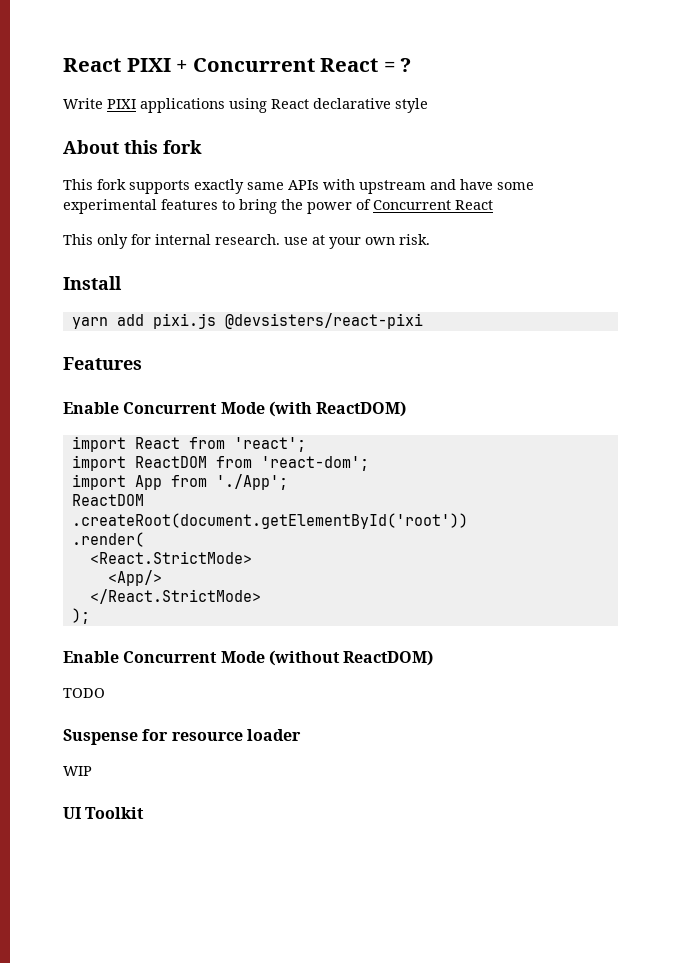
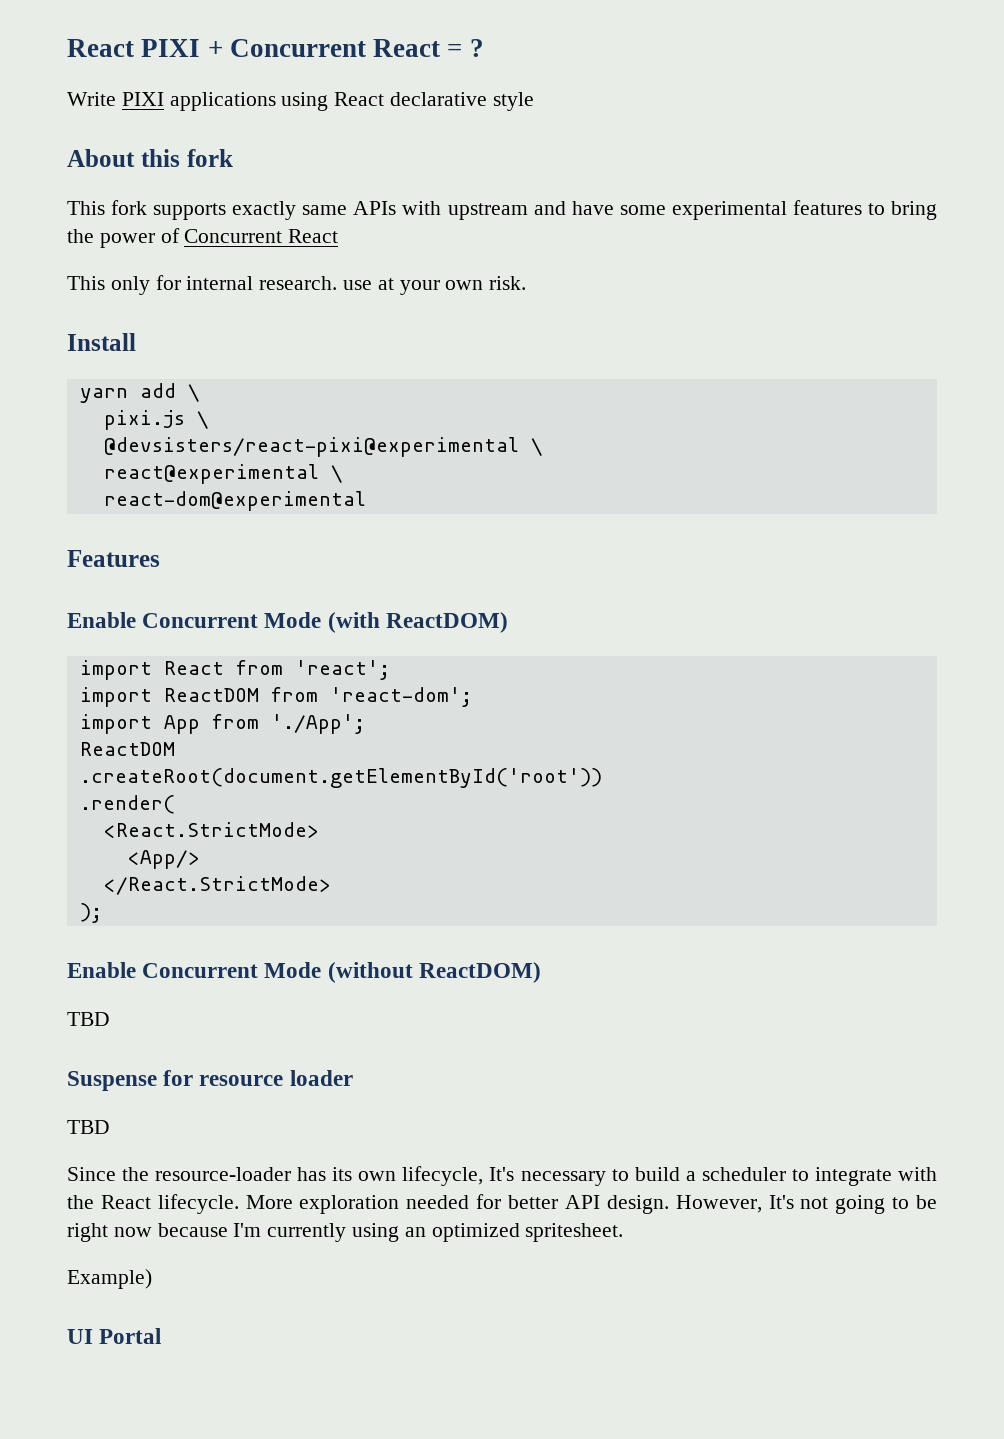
- yarn add pixi.js @devsisters/react-pixi
+ yarn add \
+ pixi.js \
+ @devsisters/react-pixi@experimental \
+ react@experimental \
+ react-dom@experimental
  Enable Concurrent Mode (without ReactDOM)
- TODO
+ TBD
  Suspense for resource loader
- WIP
+ TBD
+ Since the resource-loader has its own lifecycle, It's necessary to build a scheduler to integrate with the React lifecycle. More exploration needed for better API design. However, It's not going to be right now because I'm currently using an optimized spritesheet.
+ Example)
- UI Toolkit
+ UI Portal

